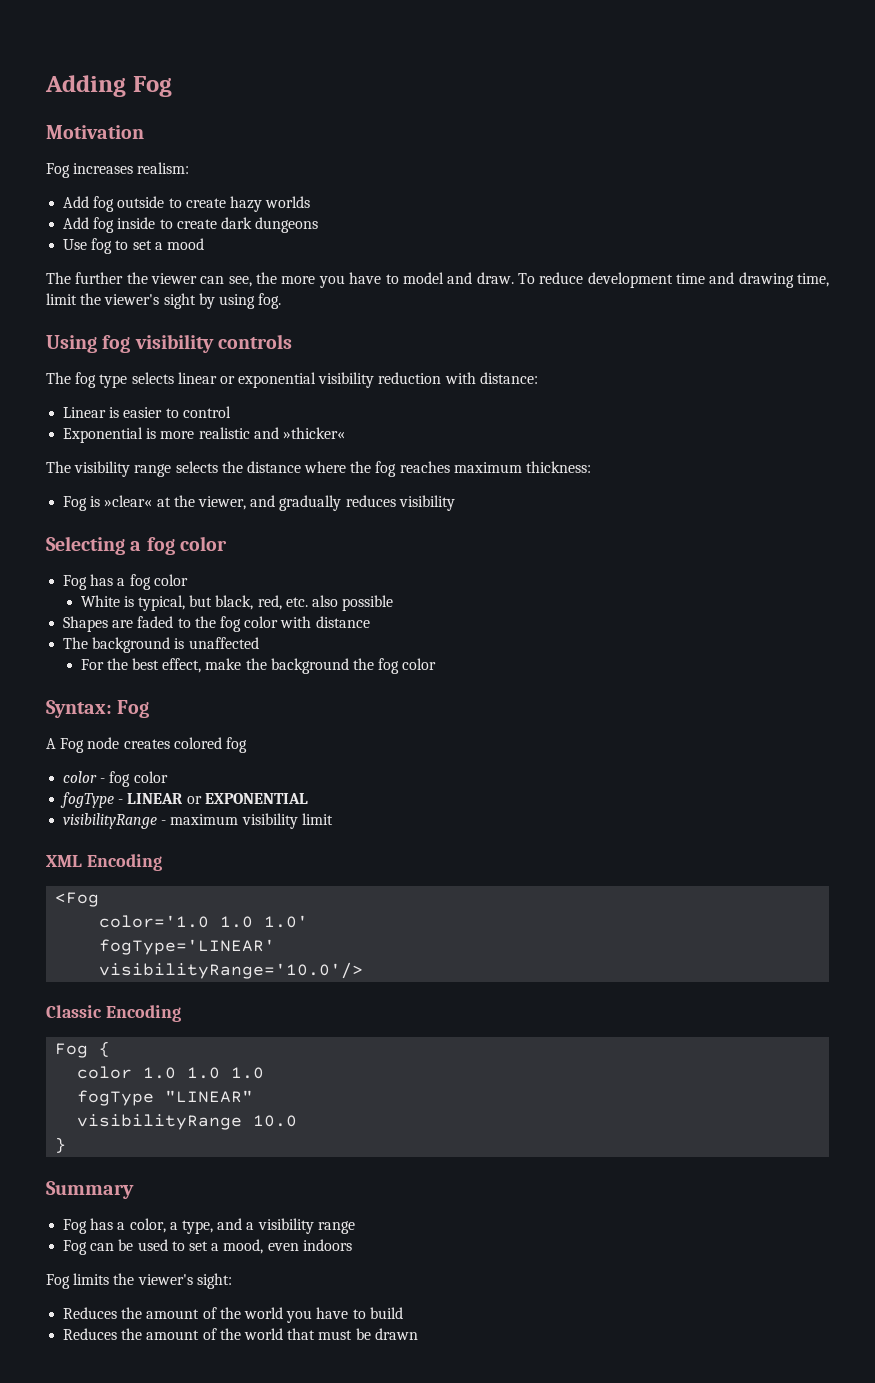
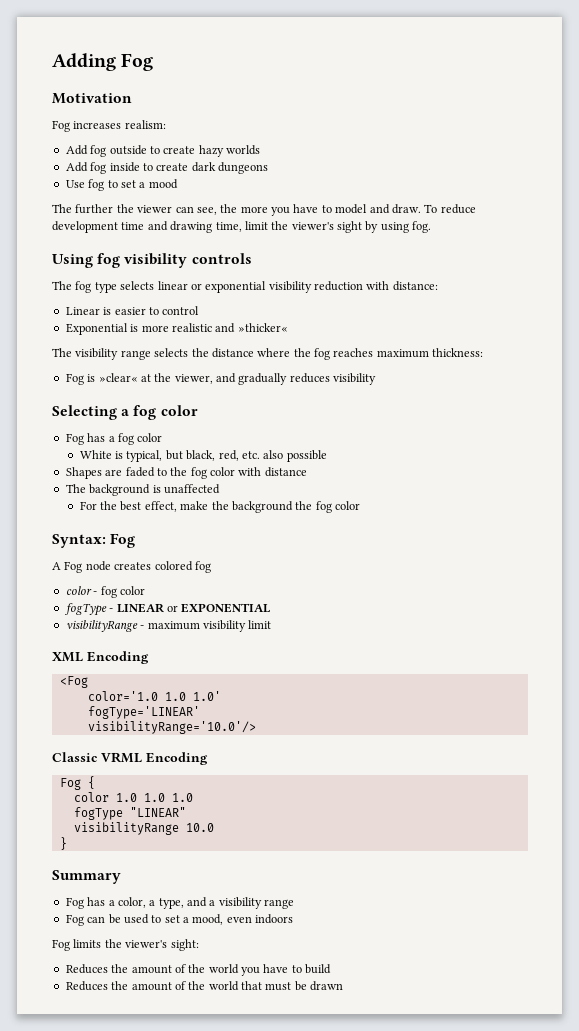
- Classic Encoding
+ Classic VRML Encoding

